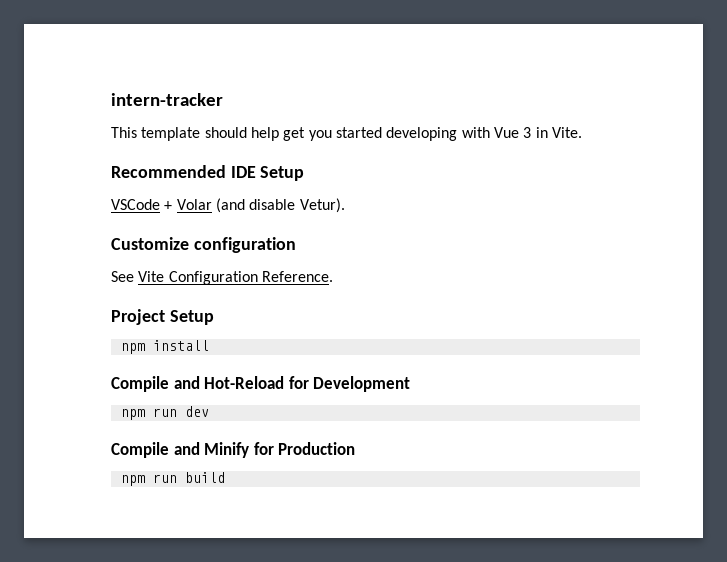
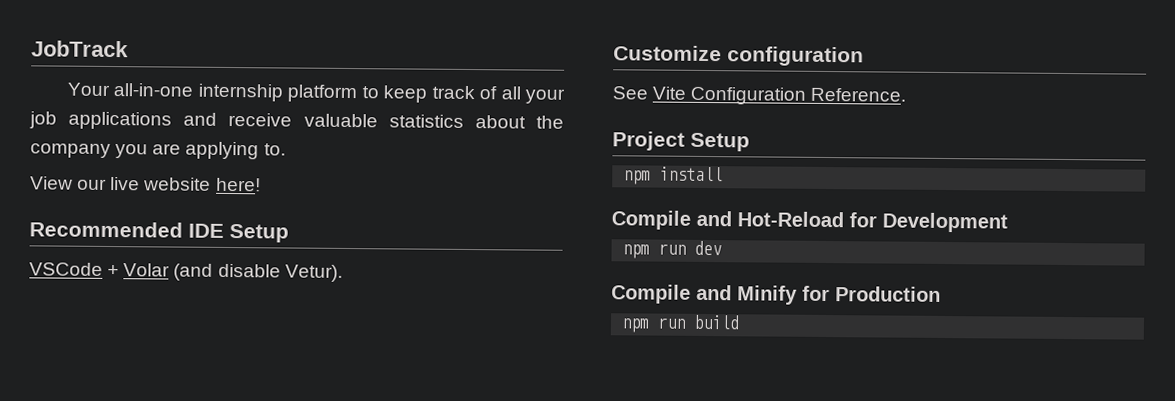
- intern-tracker
- This template should help get you started developing with Vue 3 in Vite.
+ JobTrack
+ Your all-in-one internship platform to keep track of all your job applications and receive valuable statistics about the company you are applying to.
+ View our live website here!

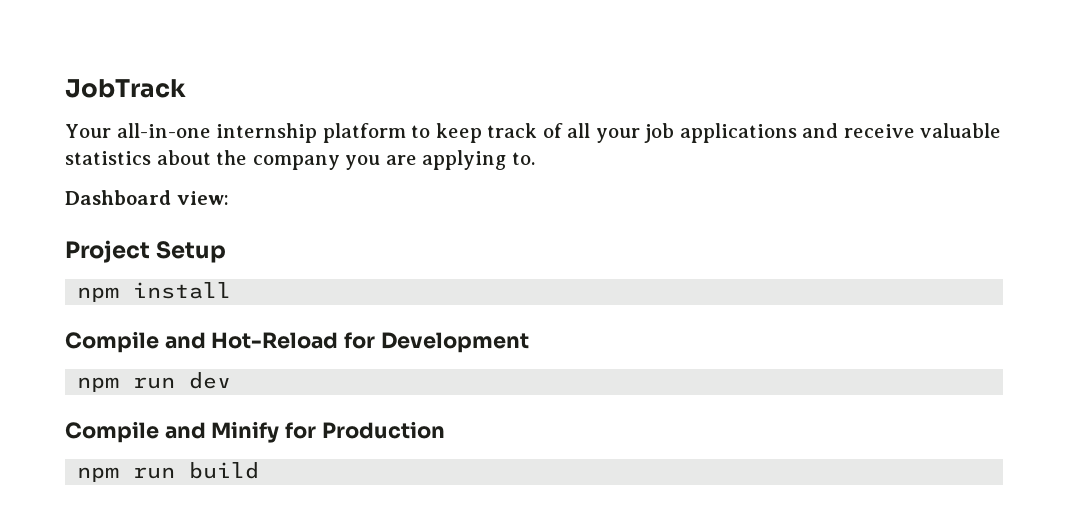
- View our live website here!
- Recommended IDE Setup
- VSCode + Volar (and disable Vetur).
- Customize configuration
- See Vite Configuration Reference.
+ Dashboard view:

